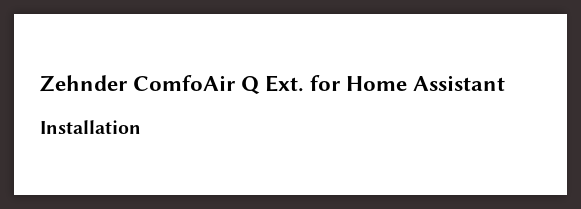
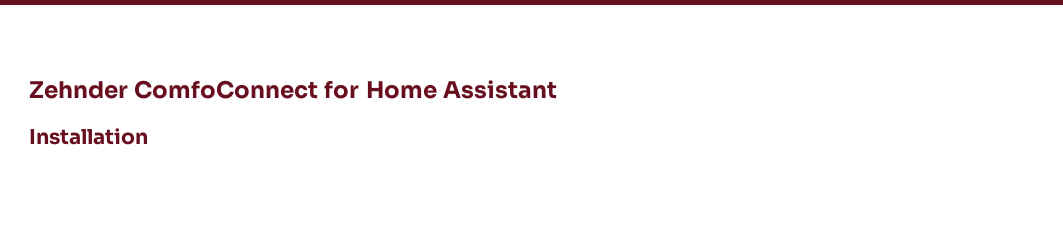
- Zehnder ComfoAir Q Ext. for Home Assistant
+ Zehnder ComfoConnect for Home Assistant

